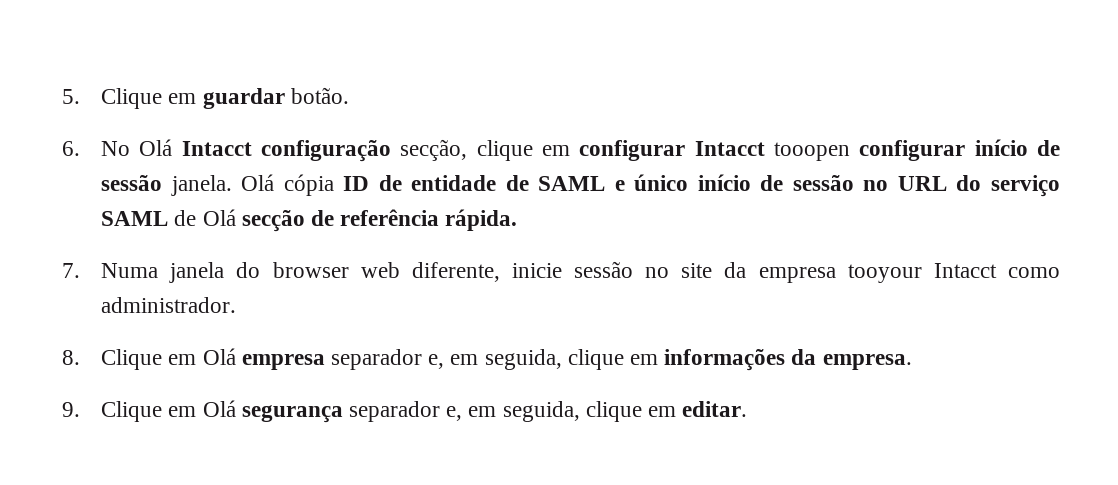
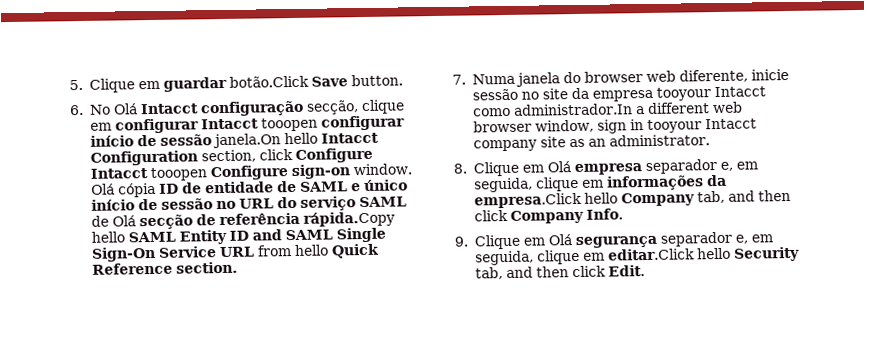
- 5. Clique em guardar botão.
+ 5. Clique em guardar botão.Click Save button.
- 6. No Olá Intacct configuração secção, clique em configurar Intacct tooopen configurar início de sessão janela.
+ 6. No Olá Intacct configuração secção, clique em configurar Intacct tooopen configurar início de sessão janela.On hello Intacct Configuration section, click Configure Intacct tooopen Configure sign-on window.
- Olá cópia ID de entidade de SAML e único início de sessão no URL do serviço SAML de Olá secção de referência rápida.
+ Olá cópia ID de entidade de SAML e único início de sessão no URL do serviço SAML de Olá secção de referência rápida.Copy hello SAML Entity ID and SAML Single Sign-On Service URL from hello Quick Reference section.
- 7. Numa janela do browser web diferente, inicie sessão no site da empresa tooyour Intacct como administrador.
+ 7. Numa janela do browser web diferente, inicie sessão no site da empresa tooyour Intacct como administrador.In a different web browser window, sign in tooyour Intacct company site as an administrator.
- 8. Clique em Olá empresa separador e, em seguida, clique em informações da empresa.
+ 8. Clique em Olá empresa separador e, em seguida, clique em informações da empresa.Click hello Company tab, and then click Company Info.
- 9. Clique em Olá segurança separador e, em seguida, clique em editar.
+ 9. Clique em Olá segurança separador e, em seguida, clique em editar.Click hello Security tab, and then click Edit.

